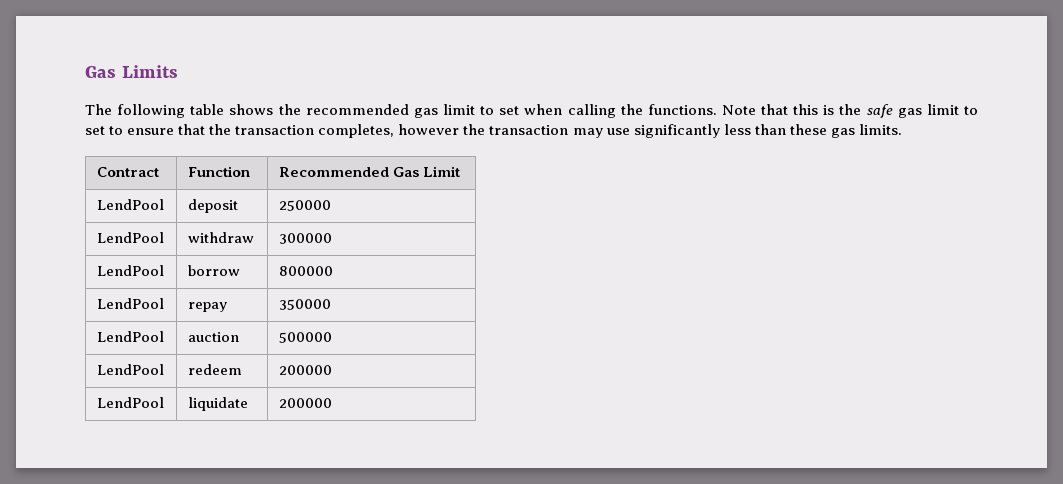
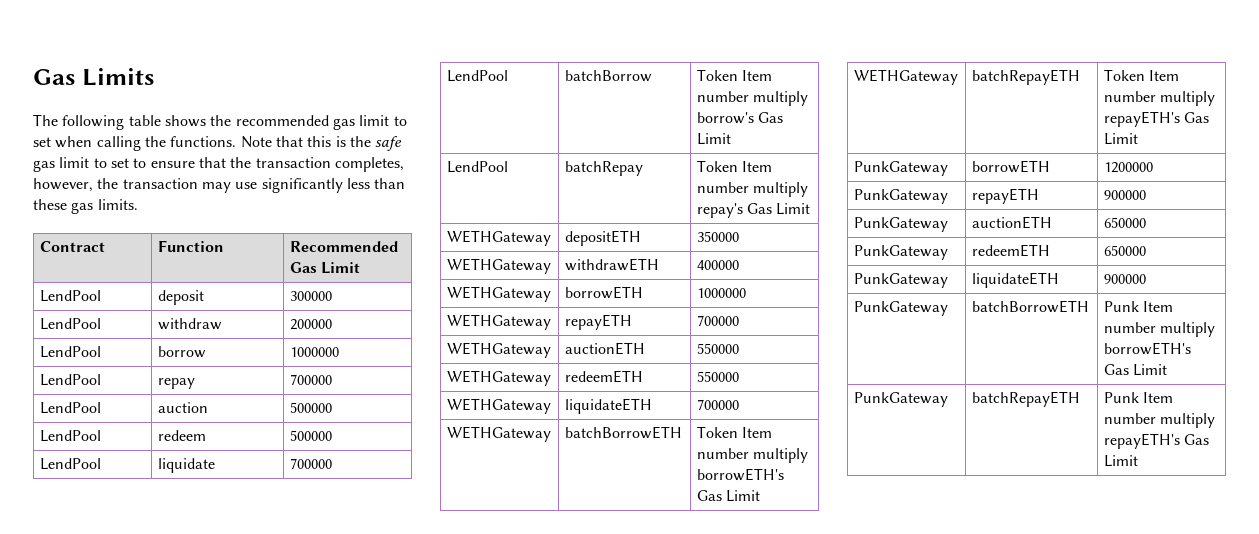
- Note that this is the safe gas limit to set to ensure that the transaction completes, however the transaction may use significantly less than these gas limits.
+ Note that this is the safe gas limit to set to ensure that the transaction completes, however, the transaction may use significantly less than these gas limits.
- LendPool | deposit | 250000
+ LendPool | deposit | 300000
- LendPool | withdraw | 300000
+ LendPool | withdraw | 200000
- LendPool | borrow | 800000
+ LendPool | borrow | 1000000
- LendPool | repay | 350000
+ LendPool | repay | 700000
- LendPool | redeem | 200000
+ LendPool | redeem | 500000
- LendPool | liquidate | 200000
+ LendPool | liquidate | 700000
+ LendPool | batchBorrow | Token Item number multiply borrow's Gas Limit
+ LendPool | batchRepay | Token Item number multiply repay's Gas Limit
+ WETHGateway | depositETH | 350000
+ WETHGateway | withdrawETH | 400000
+ WETHGateway | borrowETH | 1000000
+ WETHGateway | repayETH | 700000
+ WETHGateway | auctionETH | 550000
+ WETHGateway | redeemETH | 550000
+ WETHGateway | liquidateETH | 700000
+ WETHGateway | batchBorrowETH | Token Item number multiply borrowETH's Gas Limit
+ WETHGateway | batchRepayETH | Token Item number multiply repayETH's Gas Limit
+ PunkGateway | borrowETH | 1200000
+ PunkGateway | repayETH | 900000
+ PunkGateway | auctionETH | 650000
+ PunkGateway | redeemETH | 650000
+ PunkGateway | liquidateETH | 900000
+ PunkGateway | batchBorrowETH | Punk Item number multiply borrowETH's Gas Limit
+ PunkGateway | batchRepayETH | Punk Item number multiply repayETH's Gas Limit

